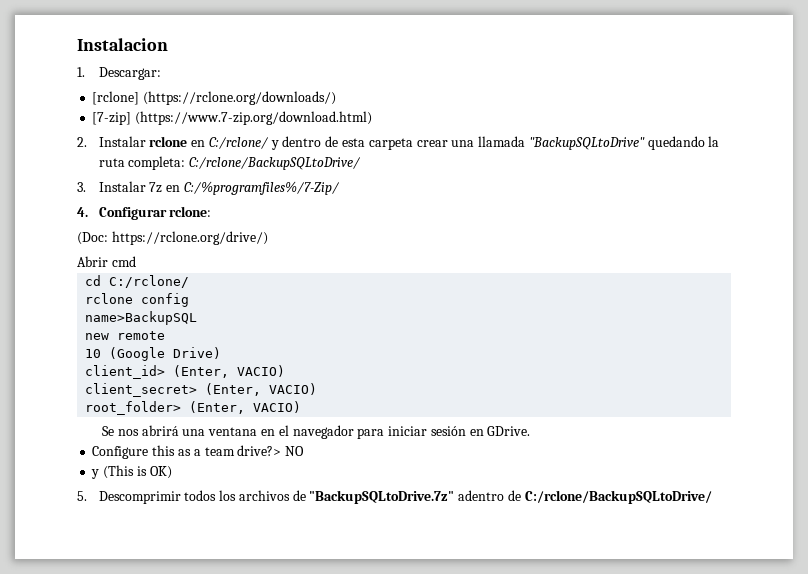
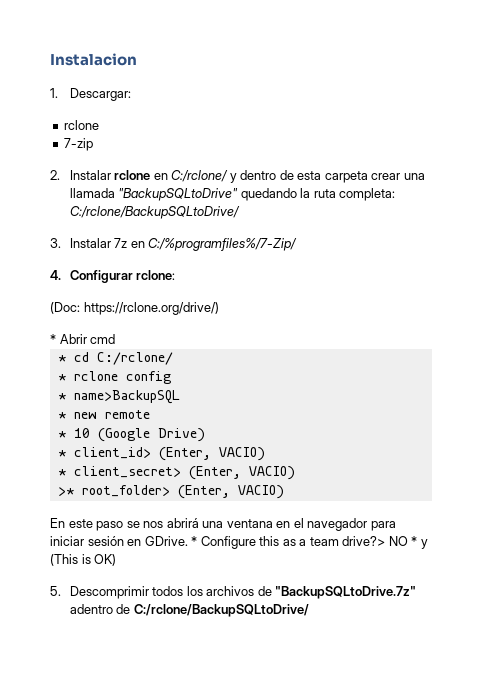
  1. Descargar:
- [rclone] (https://rclone.org/downloads/)
- [7-zip] (https://www.7-zip.org/download.html)
+ rclone
+ 7-zip
- Abrir cmd
+ * Abrir cmd
- cd C:/rclone/
+ * cd C:/rclone/
- rclone config
+ * rclone config
- name>BackupSQL
+ * name>BackupSQL
- new remote
+ * new remote
- 10 (Google Drive)
+ * 10 (Google Drive)
- client_id> (Enter, VACIO)
+ * client_id> (Enter, VACIO)
- client_secret> (Enter, VACIO)
+ * client_secret> (Enter, VACIO)
- root_folder> (Enter, VACIO)
+ >* root_folder> (Enter, VACIO)
- Se nos abrirá una ventana en el navegador para iniciar sesión en GDrive.
- Configure this as a team drive?> NO
- y (This is OK)
+ En este paso se nos abrirá una ventana en el navegador para iniciar sesión en GDrive. * Configure this as a team drive?> NO * y (This is OK)

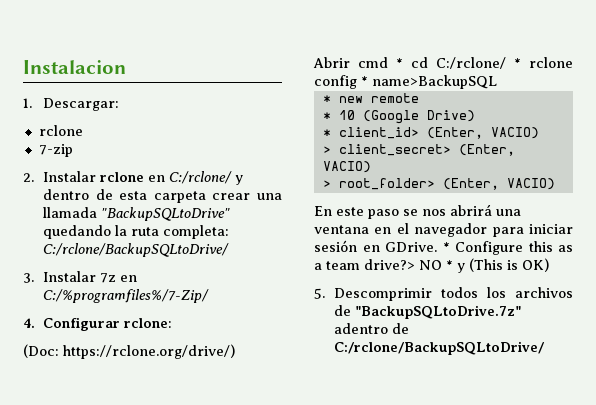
- * Abrir cmd
- * cd C:/rclone/
- * rclone config
- * name>BackupSQL
+ Abrir cmd * cd C:/rclone/ * rclone config * name>BackupSQL
- * client_secret> (Enter, VACIO)
+ > client_secret> (Enter, VACIO)
- >* root_folder> (Enter, VACIO)
+ > root_folder> (Enter, VACIO)

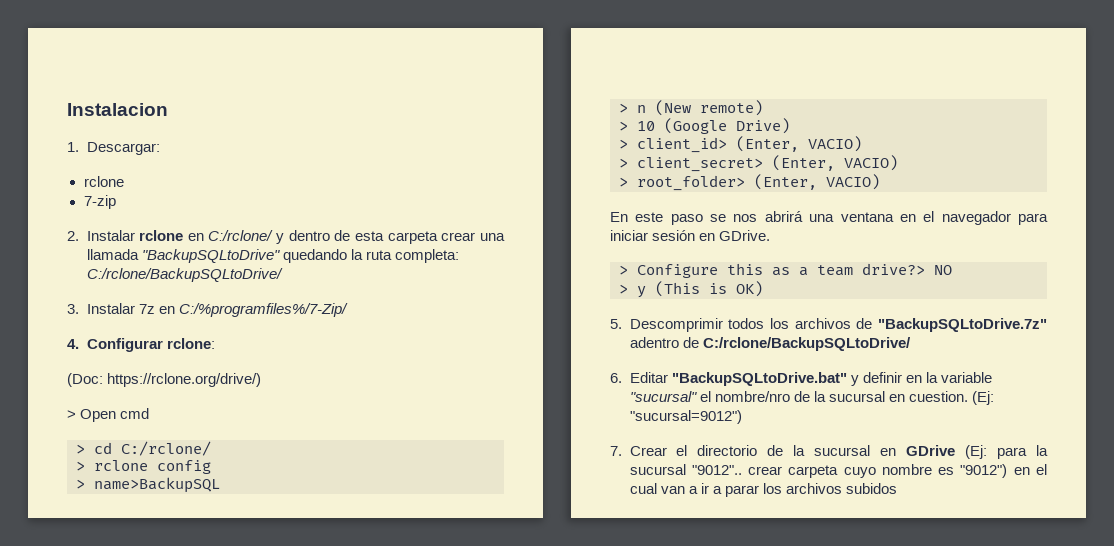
- Abrir cmd * cd C:/rclone/ * rclone config * name>BackupSQL
+ > Open cmd
+ > cd C:/rclone/
+ > rclone config
+ > name>BackupSQL
- * new remote
- * 10 (Google Drive)
+ > n (New remote)
+ > 10 (Google Drive)
- * client_id> (Enter, VACIO)
+ > client_id> (Enter, VACIO)
- En este paso se nos abrirá una ventana en el navegador para iniciar sesión en GDrive. * Configure this as a team drive?> NO * y (This is OK)
+ En este paso se nos abrirá una ventana en el navegador para iniciar sesión en GDrive.
+ > Configure this as a team drive?> NO
+ > y (This is OK)
+ 6. Editar "BackupSQLtoDrive.bat" y definir en la variable "sucursal" el nombre/nro de la sucursal en cuestion. (Ej: "sucursal=9012")
+ 7. Crear el directorio de la sucursal en GDrive (Ej: para la sucursal "9012".. crear carpeta cuyo nombre es "9012") en el cual van a ir a parar los archivos subidos

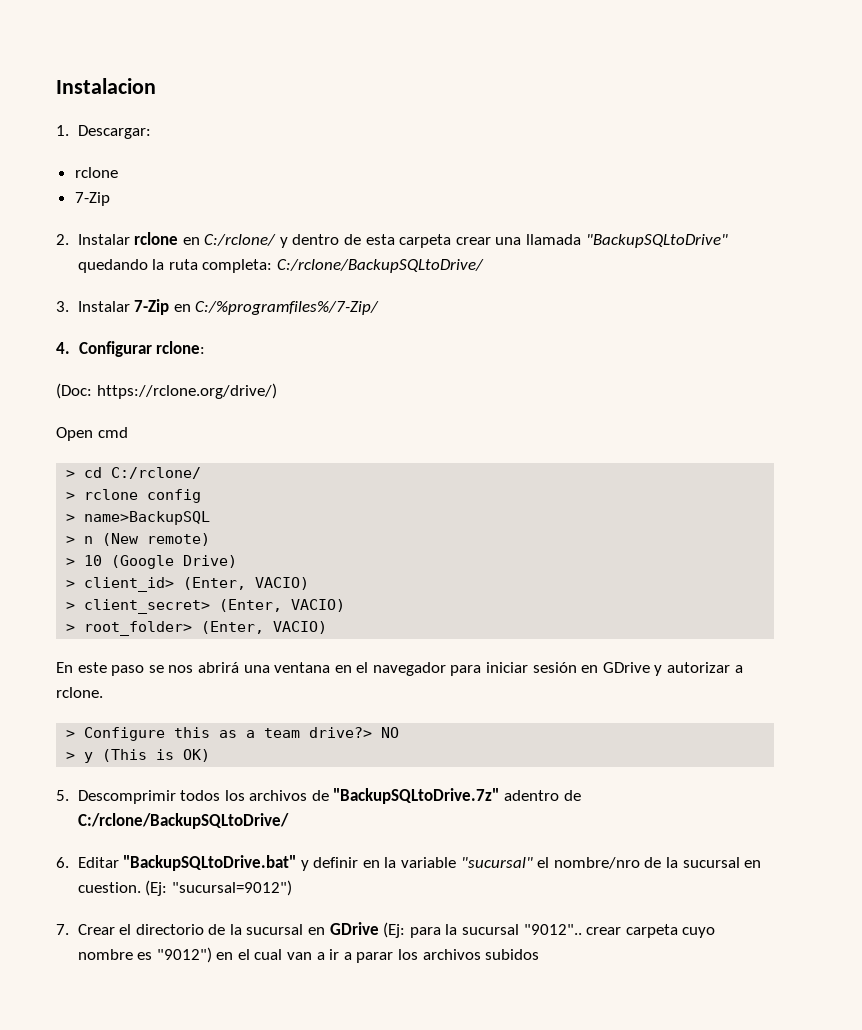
  1. Descargar:
  rclone
- 7-zip
+ 7-Zip
- 3. Instalar 7z en C:/%programfiles%/7-Zip/
+ 3. Instalar 7-Zip en C:/%programfiles%/7-Zip/
- > Open cmd
+ Open cmd
- En este paso se nos abrirá una ventana en el navegador para iniciar sesión en GDrive.
+ En este paso se nos abrirá una ventana en el navegador para iniciar sesión en GDrive y autorizar a rclone.

